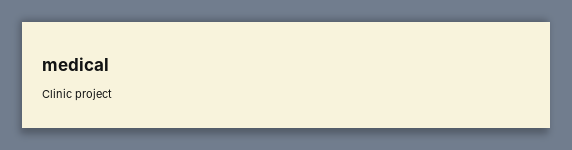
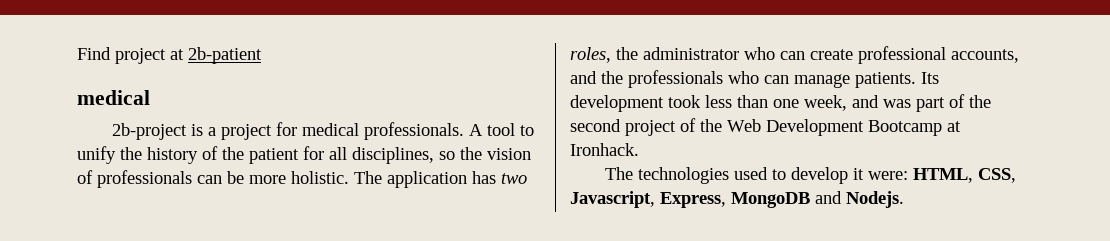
+ Find project at 2b-patient
  medical
- Clinic project
+ 2b-project is a project for medical professionals. A tool to unify the history of the patient for all disciplines, so the vision of professionals can be more holistic. The application has two roles, the administrator who can create professional accounts, and the professionals who can manage patients. Its development took less than one week, and was part of the second project of the Web Development Bootcamp at Ironhack.
+ The technologies used to develop it were: HTML, CSS, Javascript, Express, MongoDB and Nodejs.

